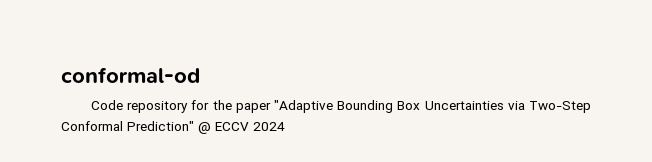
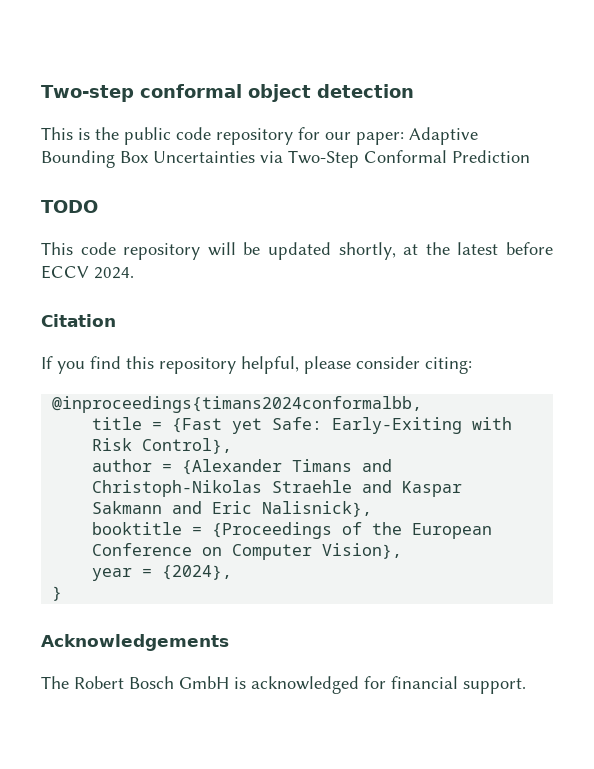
- conformal-od
- Code repository for the paper "Adaptive Bounding Box Uncertainties via Two-Step Conformal Prediction" @ ECCV 2024
+ Two-step conformal object detection
+ This is the public code repository for our paper: Adaptive Bounding Box Uncertainties via Two-Step Conformal Prediction
+ TODO
+ This code repository will be updated shortly, at the latest before ECCV 2024.
+ Citation
+ If you find this repository helpful, please consider citing:
+ @inproceedings{timans2024conformalbb,
+ title = {Fast yet Safe: Early-Exiting with Risk Control},
+ author = {Alexander Timans and Christoph-Nikolas Straehle and Kaspar Sakmann and Eric Nalisnick},
+ booktitle = {Proceedings of the European Conference on Computer Vision},
+ year = {2024},
+ }
+ Acknowledgements
+ The Robert Bosch GmbH is acknowledged for financial support.

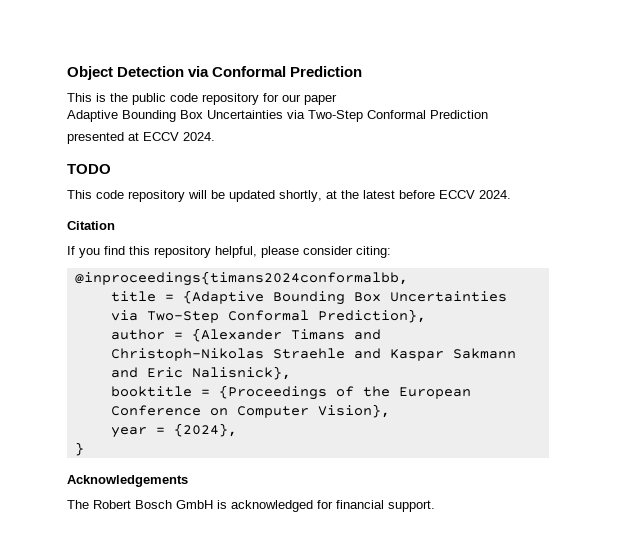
- Two-step conformal object detection
+ Object Detection via Conformal Prediction
- This is the public code repository for our paper: Adaptive Bounding Box Uncertainties via Two-Step Conformal Prediction
+ This is the public code repository for our paper
+ Adaptive Bounding Box Uncertainties via Two-Step Conformal Prediction
+ presented at ECCV 2024.
- title = {Fast yet Safe: Early-Exiting with Risk Control},
+ title = {Adaptive Bounding Box Uncertainties via Two-Step Conformal Prediction},

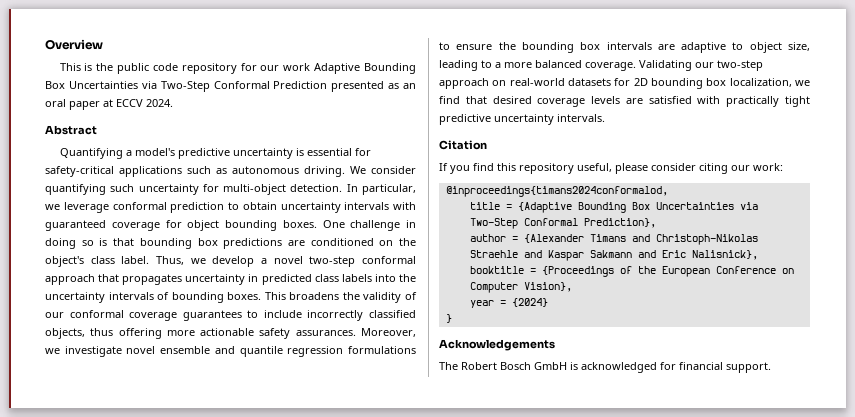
- Object Detection via Conformal Prediction
+ Overview
- This is the public code repository for our paper
- Adaptive Bounding Box Uncertainties via Two-Step Conformal Prediction
- presented at ECCV 2024.
- TODO
- This code repository will be updated shortly, at the latest before ECCV 2024.
+ This is the public code repository for our work Adaptive Bounding Box Uncertainties via Two-Step Conformal Prediction presented as an oral paper at ECCV 2024.
+ Abstract
+ Quantifying a model's predictive uncertainty is essential for safety-critical applications such as autonomous driving. We consider quantifying such uncertainty for multi-object detection. In particular, we leverage conformal prediction to obtain uncertainty intervals with guaranteed coverage for object bounding boxes. One challenge in doing so is that bounding box predictions are conditioned on the object's class label. Thus, we develop a novel two-step conformal approach that propagates uncertainty in predicted class labels into the uncertainty intervals of bounding boxes. This broadens the validity of our conformal coverage guarantees to include incorrectly classified objects, thus offering more actionable safety assurances. Moreover, we investigate novel ensemble and quantile regression formulations to ensure the bounding box intervals are adaptive to object size, leading to a more balanced coverage. Validating our two-step approach on real-world datasets for 2D bounding box localization, we find that desired coverage levels are satisfied with practically tight predictive uncertainty intervals.
- If you find this repository helpful, please consider citing:
- @inproceedings{timans2024conformalbb,
+ If you find this repository useful, please consider citing our work:
+ @inproceedings{timans2024conformalod,
- year = {2024},
+ year = {2024}

